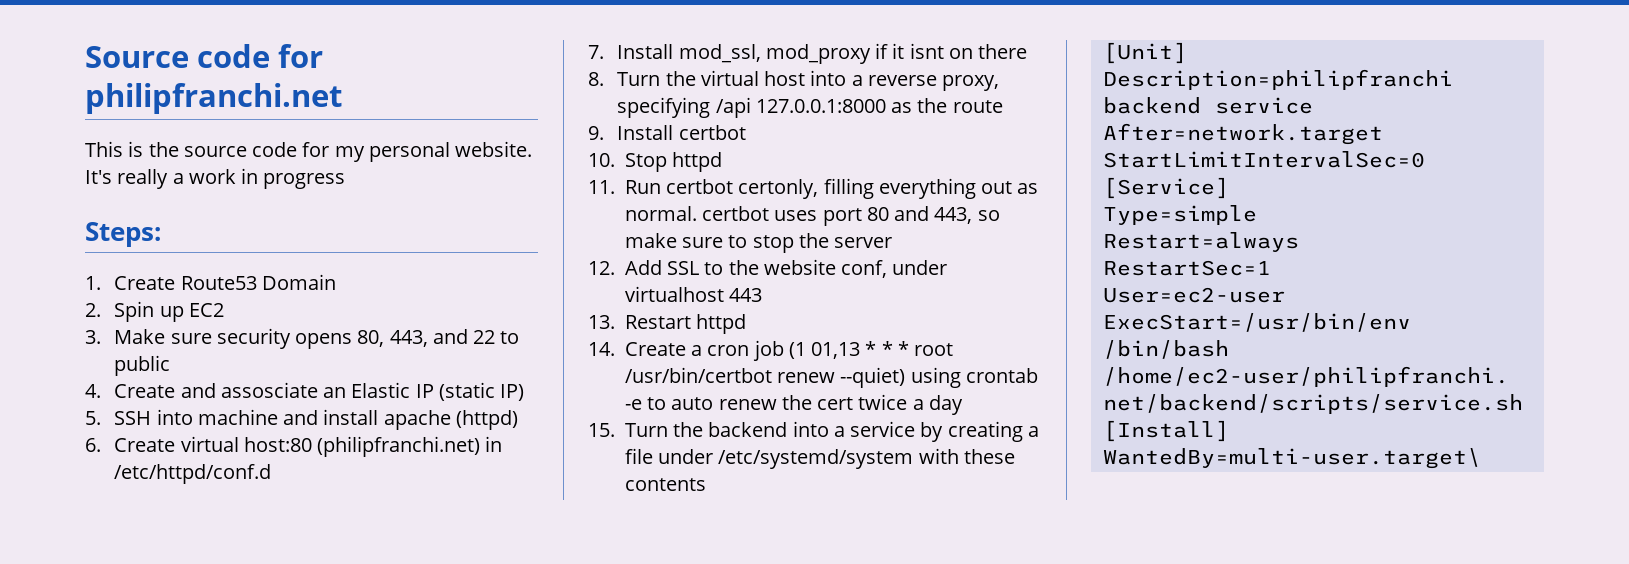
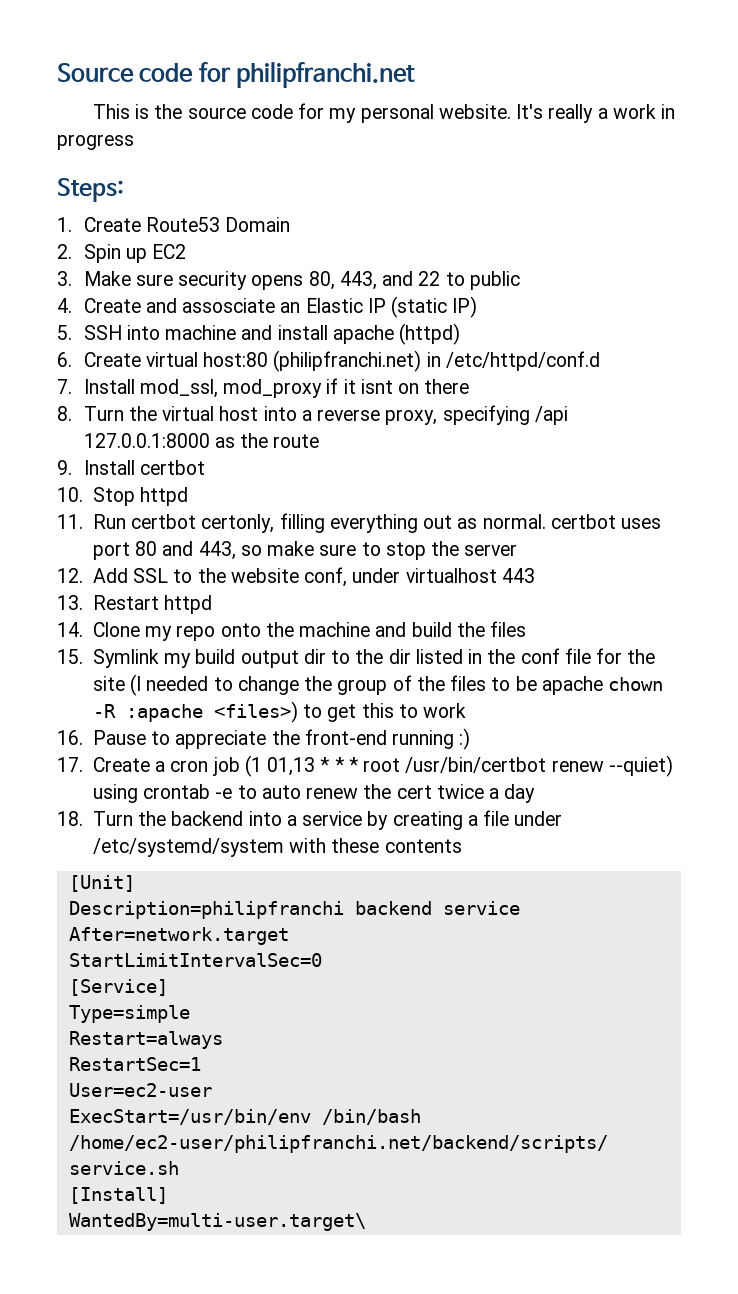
- 14. Create a cron job (1 01,13 * * * root /usr/bin/certbot renew --quiet) using crontab -e to auto renew the cert twice a day
+ 14. Clone my repo onto the machine and build the files
+ 15. Symlink my build output dir to the dir listed in the conf file for the site (I needed to change the group of the files to be apache chown -R :apache <files>) to get this to work
+ 16. Pause to appreciate the front-end running :)
+ 17. Create a cron job (1 01,13 * * * root /usr/bin/certbot renew --quiet) using crontab -e to auto renew the cert twice a day
- 15. Turn the backend into a service by creating a file under /etc/systemd/system with these contents
+ 18. Turn the backend into a service by creating a file under /etc/systemd/system with these contents

